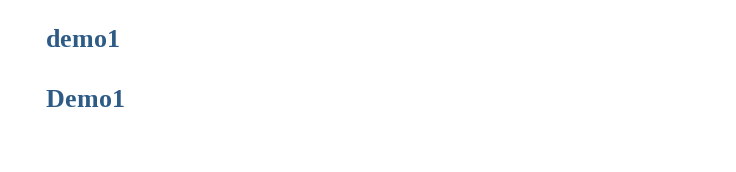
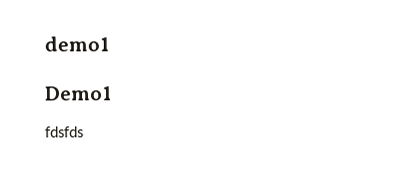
+ fdsfds

